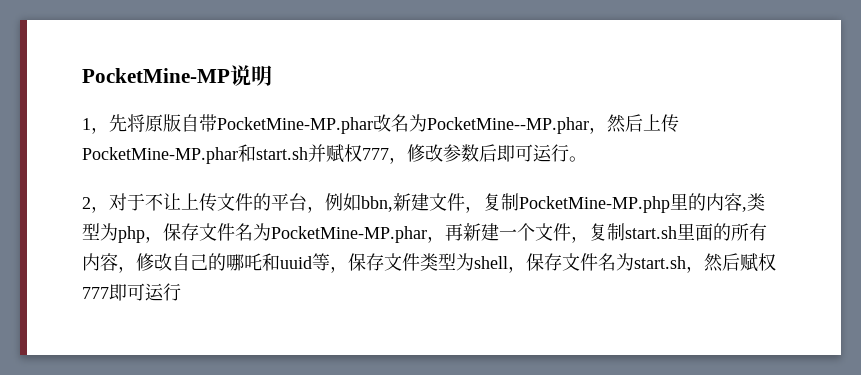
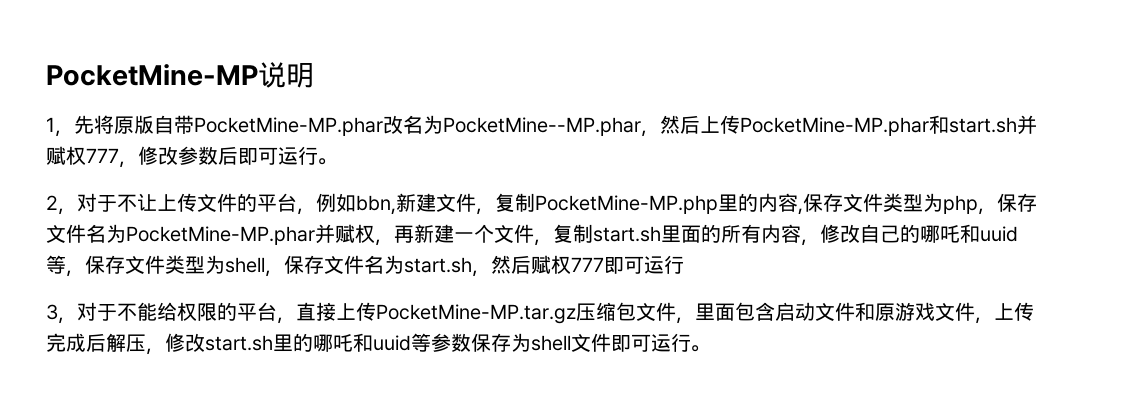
- 2，对于不让上传文件的平台，例如bbn,新建文件，复制PocketMine-MP.php里的内容,类型为php，保存文件名为PocketMine-MP.phar，再新建一个文件，复制start.sh里面的所有内容，修改自己的哪吒和uuid等，保存文件类型为shell，保存文件名为start.sh，然后赋权777即可运行
+ 2，对于不让上传文件的平台，例如bbn,新建文件，复制PocketMine-MP.php里的内容,保存文件类型为php，保存文件名为PocketMine-MP.phar并赋权，再新建一个文件，复制start.sh里面的所有内容，修改自己的哪吒和uuid等，保存文件类型为shell，保存文件名为start.sh，然后赋权777即可运行
+ 3，对于不能给权限的平台，直接上传PocketMine-MP.tar.gz压缩包文件，里面包含启动文件和原游戏文件，上传完成后解压，修改start.sh里的哪吒和uuid等参数保存为shell文件即可运行。

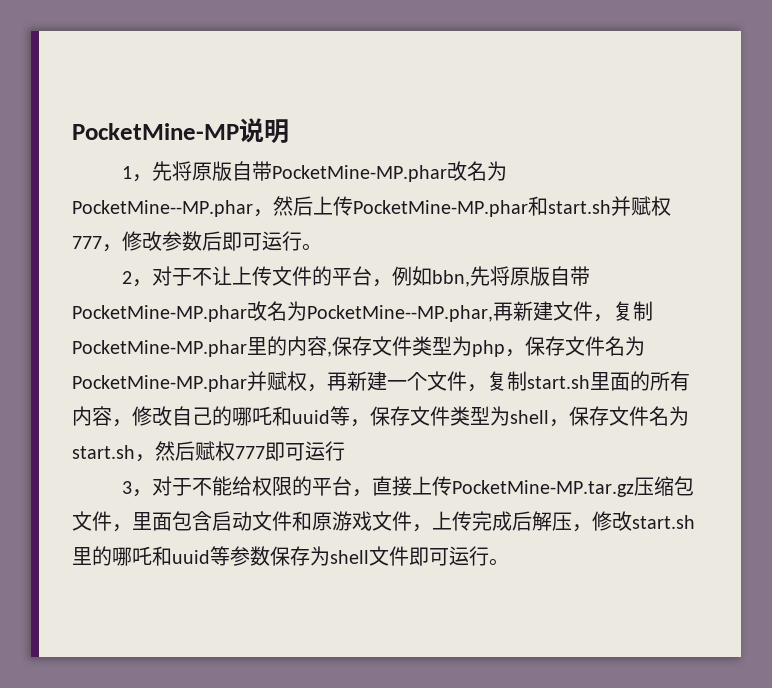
- 2，对于不让上传文件的平台，例如bbn,新建文件，复制PocketMine-MP.php里的内容,保存文件类型为php，保存文件名为PocketMine-MP.phar并赋权，再新建一个文件，复制start.sh里面的所有内容，修改自己的哪吒和uuid等，保存文件类型为shell，保存文件名为start.sh，然后赋权777即可运行
+ 2，对于不让上传文件的平台，例如bbn,先将原版自带PocketMine-MP.phar改名为PocketMine--MP.phar,再新建文件，复制PocketMine-MP.phar里的内容,保存文件类型为php，保存文件名为PocketMine-MP.phar并赋权，再新建一个文件，复制start.sh里面的所有内容，修改自己的哪吒和uuid等，保存文件类型为shell，保存文件名为start.sh，然后赋权777即可运行

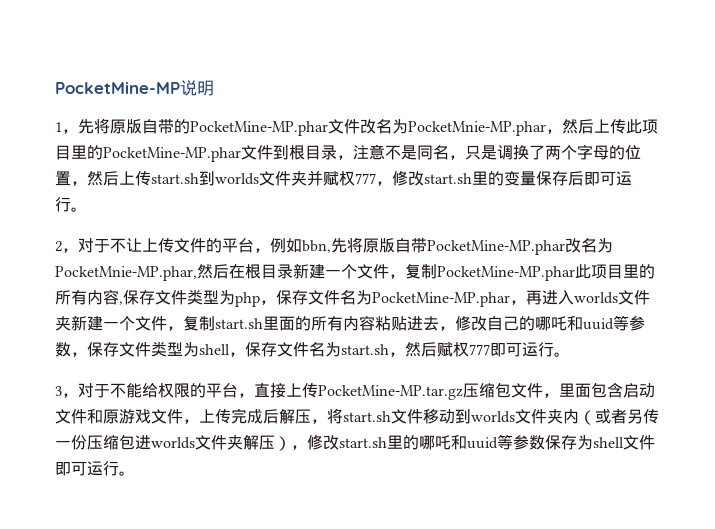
- 1，先将原版自带PocketMine-MP.phar改名为PocketMine--MP.phar，然后上传PocketMine-MP.phar和start.sh并赋权777，修改参数后即可运行。
+ 1，先将原版自带的PocketMine-MP.phar文件改名为PocketMnie-MP.phar，然后上传此项目里的PocketMine-MP.phar文件到根目录，注意不是同名，只是调换了两个字母的位置，然后上传start.sh到worlds文件夹并赋权777，修改start.sh里的变量保存后即可运行。
- 2，对于不让上传文件的平台，例如bbn,先将原版自带PocketMine-MP.phar改名为PocketMine--MP.phar,再新建文件，复制PocketMine-MP.phar里的内容,保存文件类型为php，保存文件名为PocketMine-MP.phar并赋权，再新建一个文件，复制start.sh里面的所有内容，修改自己的哪吒和uuid等，保存文件类型为shell，保存文件名为start.sh，然后赋权777即可运行
+ 2，对于不让上传文件的平台，例如bbn,先将原版自带PocketMine-MP.phar改名为PocketMnie-MP.phar,然后在根目录新建一个文件，复制PocketMine-MP.phar此项目里的所有内容,保存文件类型为php，保存文件名为PocketMine-MP.phar，再进入worlds文件夹新建一个文件，复制start.sh里面的所有内容粘贴进去，修改自己的哪吒和uuid等参数，保存文件类型为shell，保存文件名为start.sh，然后赋权777即可运行。
- 3，对于不能给权限的平台，直接上传PocketMine-MP.tar.gz压缩包文件，里面包含启动文件和原游戏文件，上传完成后解压，修改start.sh里的哪吒和uuid等参数保存为shell文件即可运行。
+ 3，对于不能给权限的平台，直接上传PocketMine-MP.tar.gz压缩包文件，里面包含启动文件和原游戏文件，上传完成后解压，将start.sh文件移动到worlds文件夹内（或者另传一份压缩包进worlds文件夹解压），修改start.sh里的哪吒和uuid等参数保存为shell文件即可运行。

